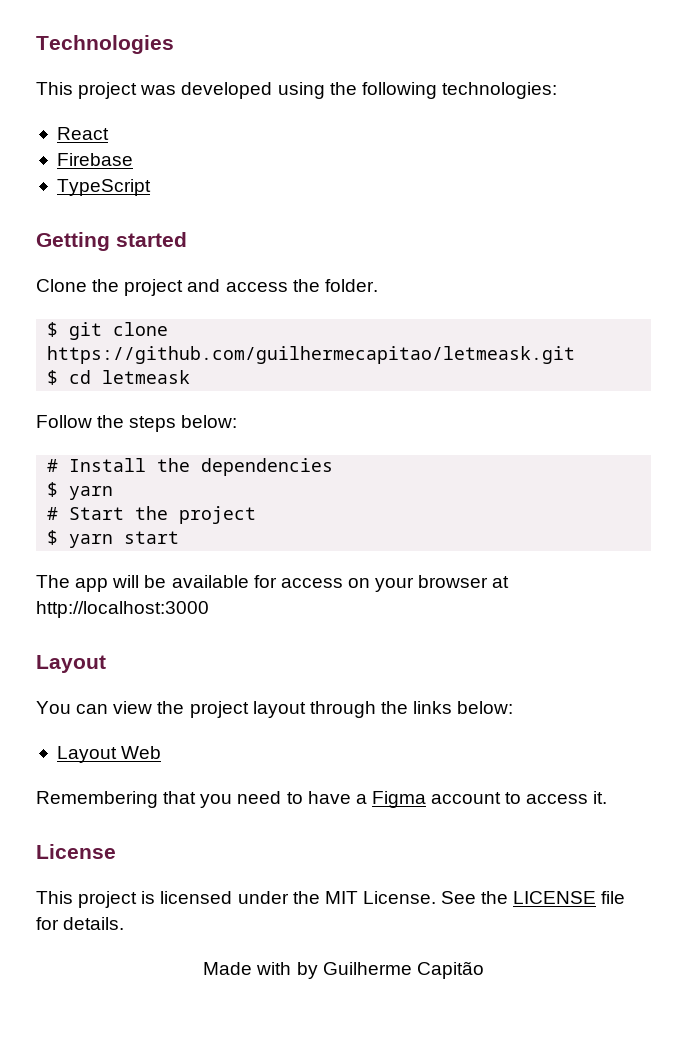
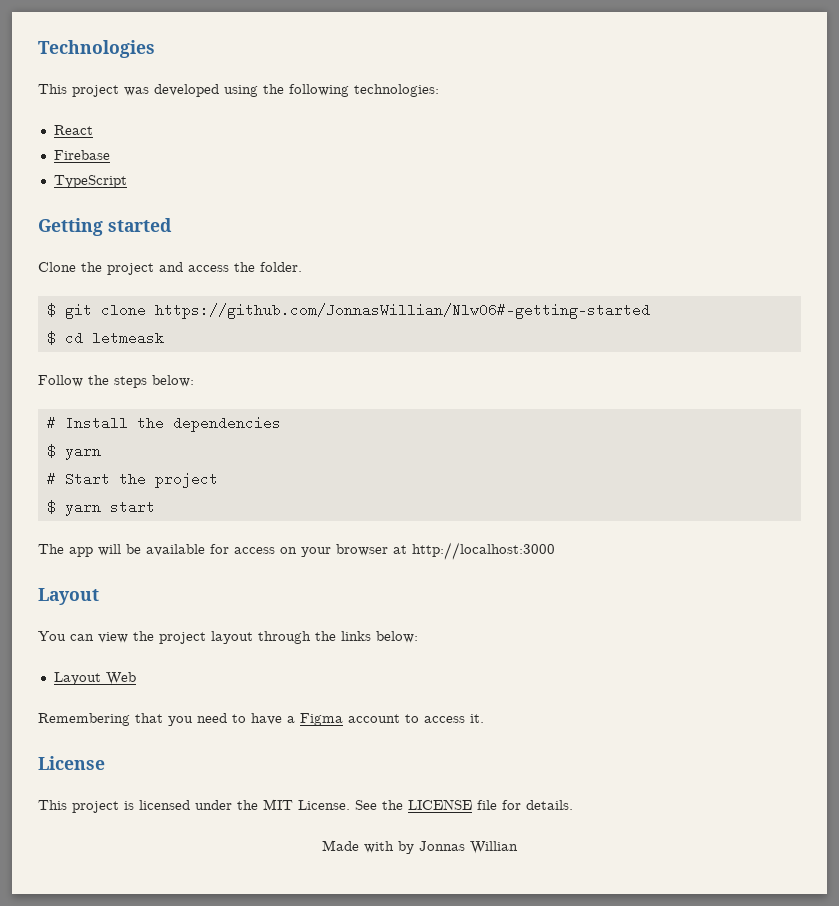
- $ git clone https://github.com/guilhermecapitao/letmeask.git
+ $ git clone https://github.com/JonnasWillian/Nlw06#-getting-started
- Made with by Guilherme Capitão
+ Made with by Jonnas Willian

